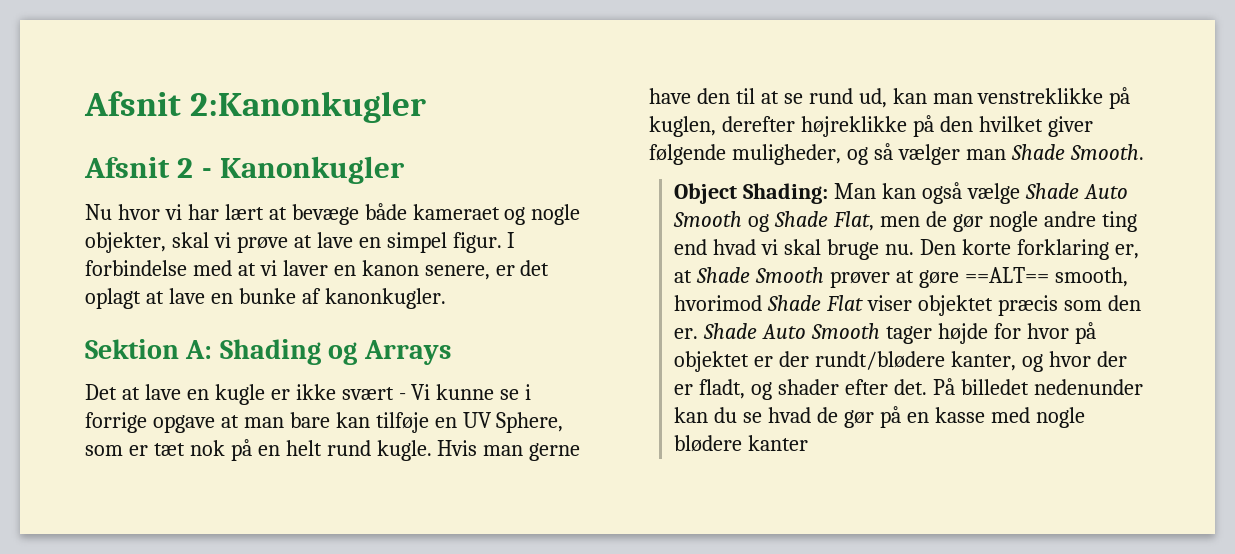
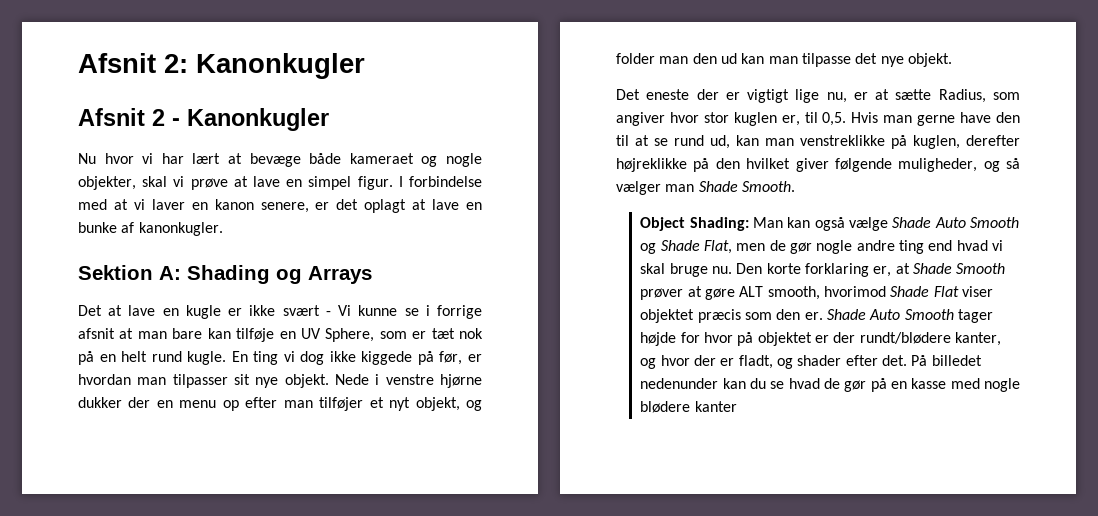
- Afsnit 2:Kanonkugler
+ Afsnit 2: Kanonkugler
- Det at lave en kugle er ikke svært - Vi kunne se i forrige opgave at man bare kan tilføje en UV Sphere, som er tæt nok på en helt rund kugle.
+ Det at lave en kugle er ikke svært - Vi kunne se i forrige afsnit at man bare kan tilføje en UV Sphere, som er tæt nok på en helt rund kugle.
+ En ting vi dog ikke kiggede på før, er hvordan man tilpasser sit nye objekt. Nede i venstre hjørne dukker der en menu op efter man tilføjer et nyt objekt, og folder man den ud kan man tilpasse det nye objekt.
+ Det eneste der er vigtigt lige nu, er at sætte Radius, som angiver hvor stor kuglen er, til 0,5.
- Den korte forklaring er, at Shade Smooth prøver at gøre ==ALT== smooth, hvorimod Shade Flat viser objektet præcis som den er.
+ Den korte forklaring er, at Shade Smooth prøver at gøre ALT smooth, hvorimod Shade Flat viser objektet præcis som den er.

